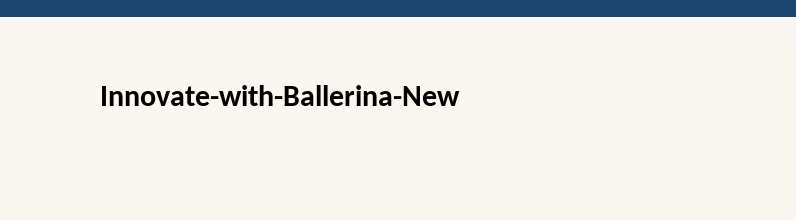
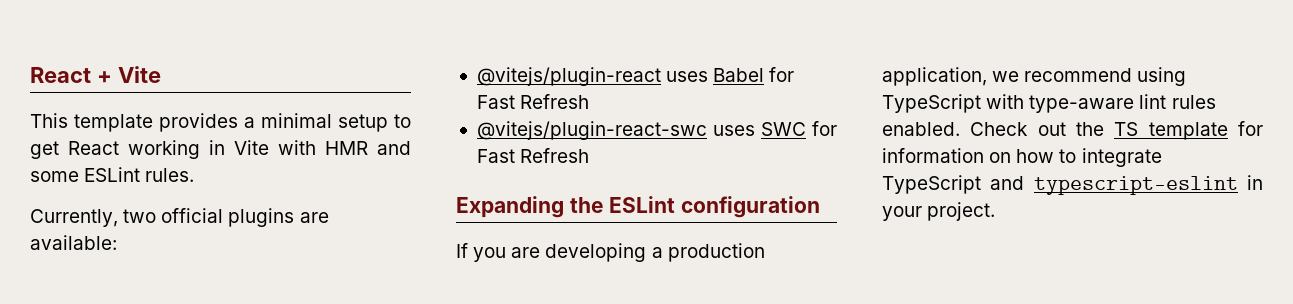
- Innovate-with-Ballerina-New
+ React + Vite
+ This template provides a minimal setup to get React working in Vite with HMR and some ESLint rules.
+ Currently, two official plugins are available:
+ @vitejs/plugin-react uses Babel for Fast Refresh
+ @vitejs/plugin-react-swc uses SWC for Fast Refresh
+ Expanding the ESLint configuration
+ If you are developing a production application, we recommend using TypeScript with type-aware lint rules enabled. Check out the TS template for information on how to integrate TypeScript and typescript-eslint in your project.

